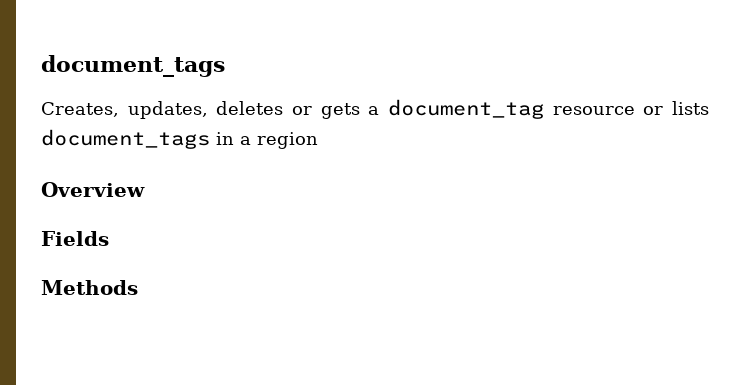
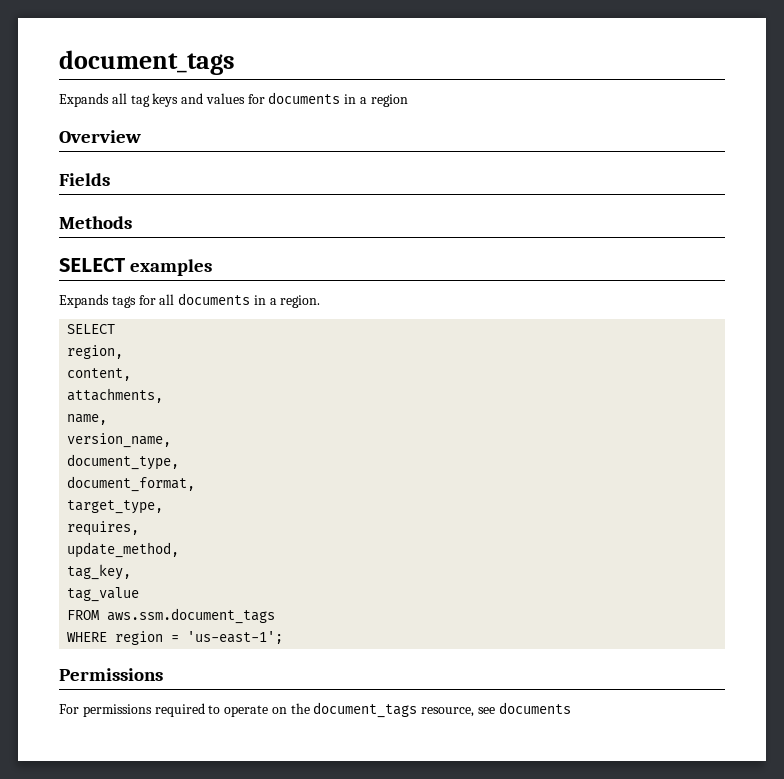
- Creates, updates, deletes or gets a document_tag resource or lists document_tags in a region
+ Expands all tag keys and values for documents in a region
+ SELECT examples
+ Expands tags for all documents in a region.
+ SELECT
+ region,
+ content,
+ attachments,
+ name,
+ version_name,
+ document_type,
+ document_format,
+ target_type,
+ requires,
+ update_method,
+ tag_key,
+ tag_value
+ FROM aws.ssm.document_tags
+ WHERE region = 'us-east-1';
+ Permissions
+ For permissions required to operate on the document_tags resource, see documents

